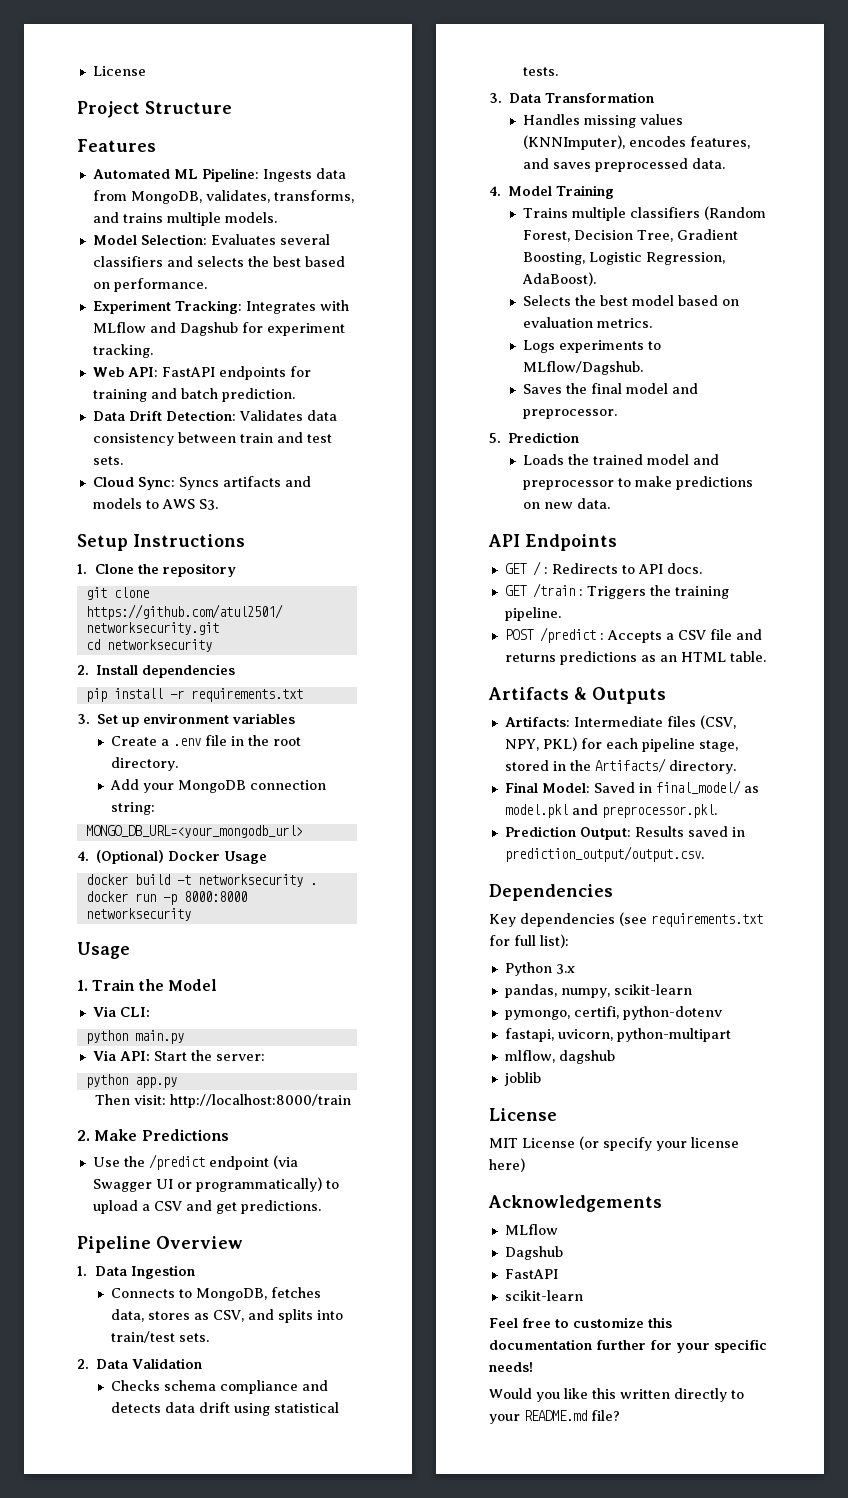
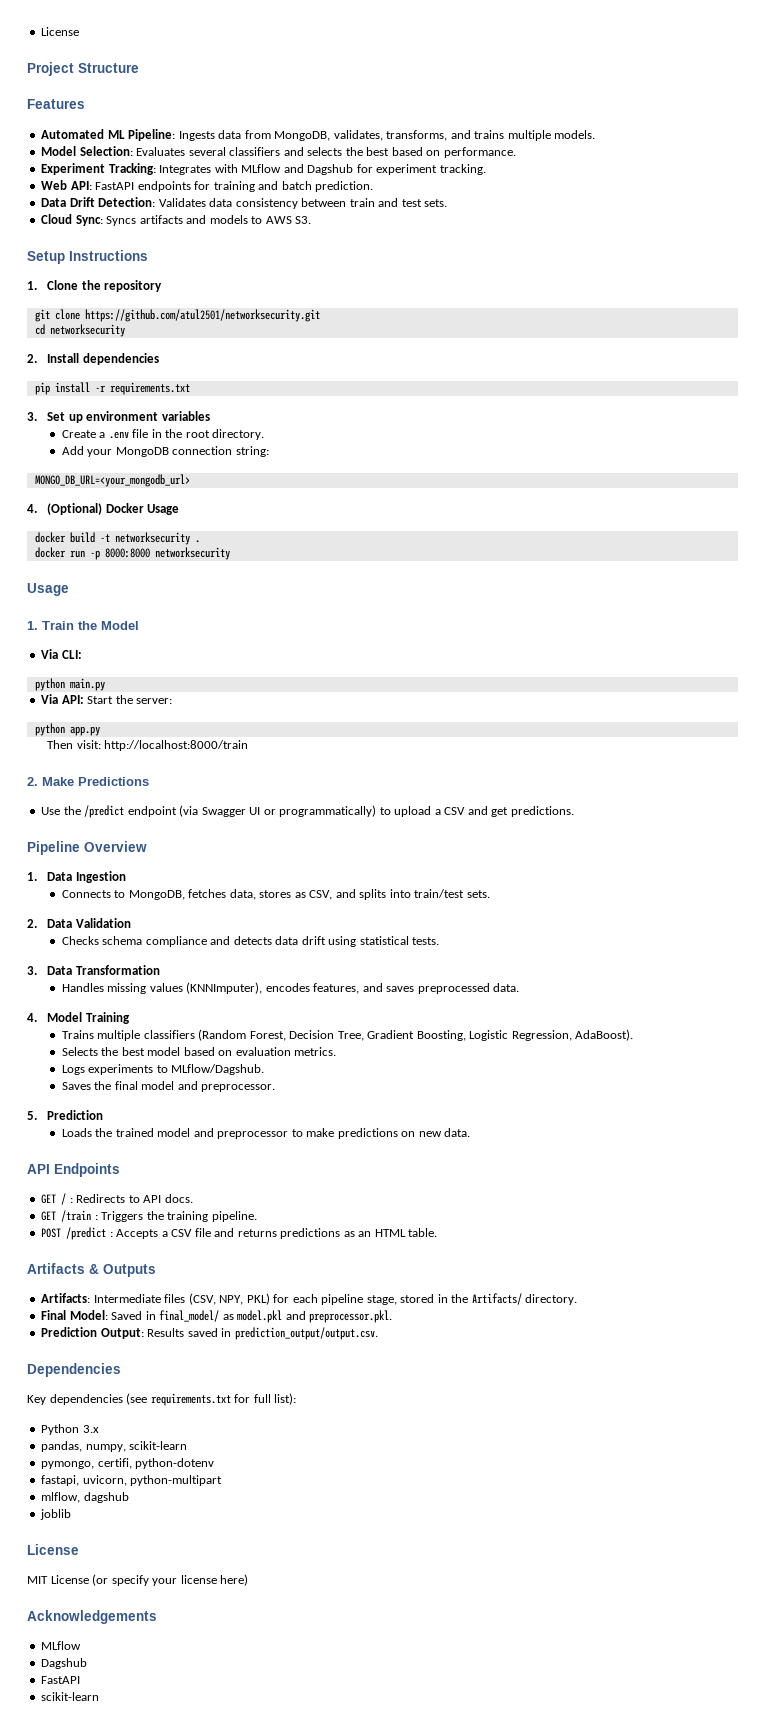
- Feel free to customize this documentation further for your specific needs!
- Would you like this written directly to your README.md file?

